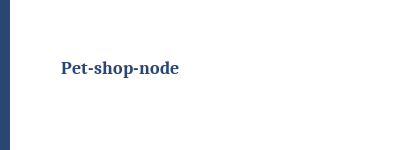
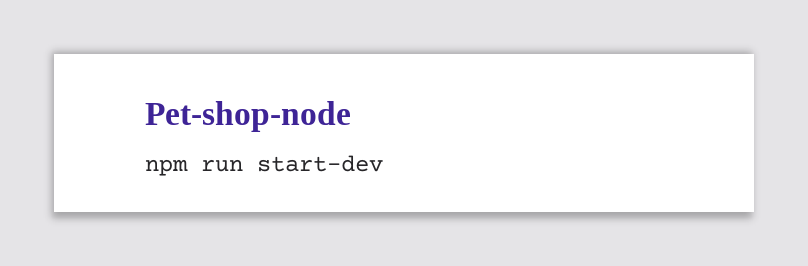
+ npm run start-dev

